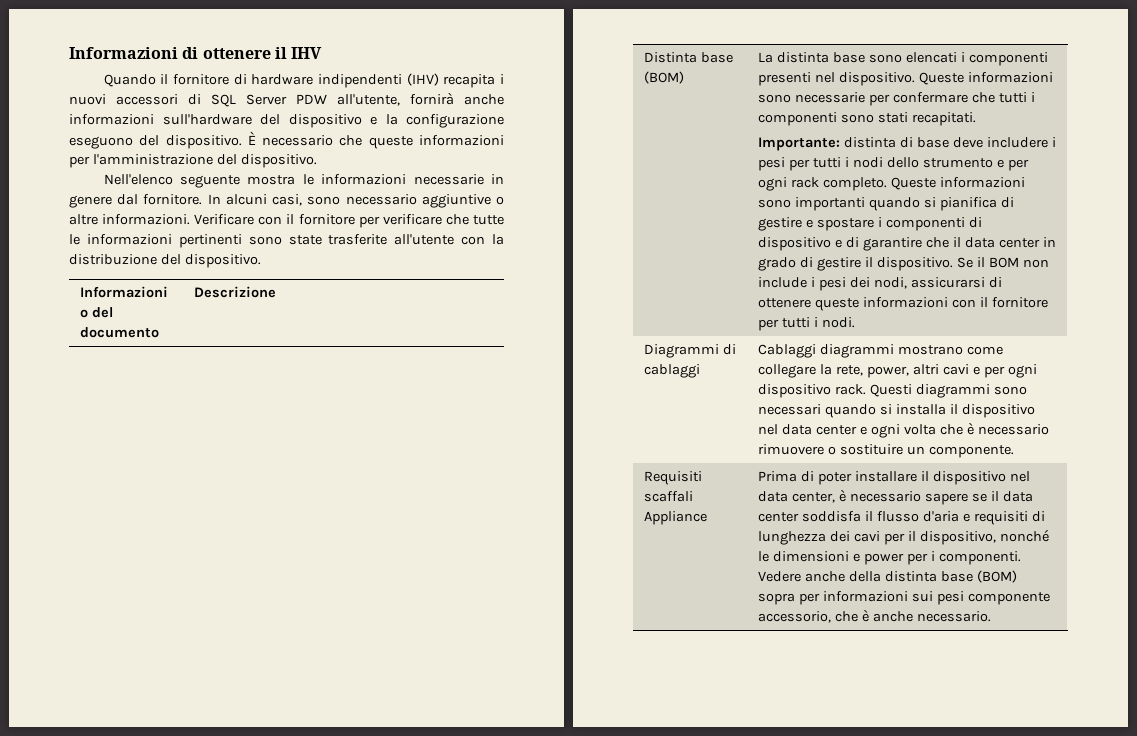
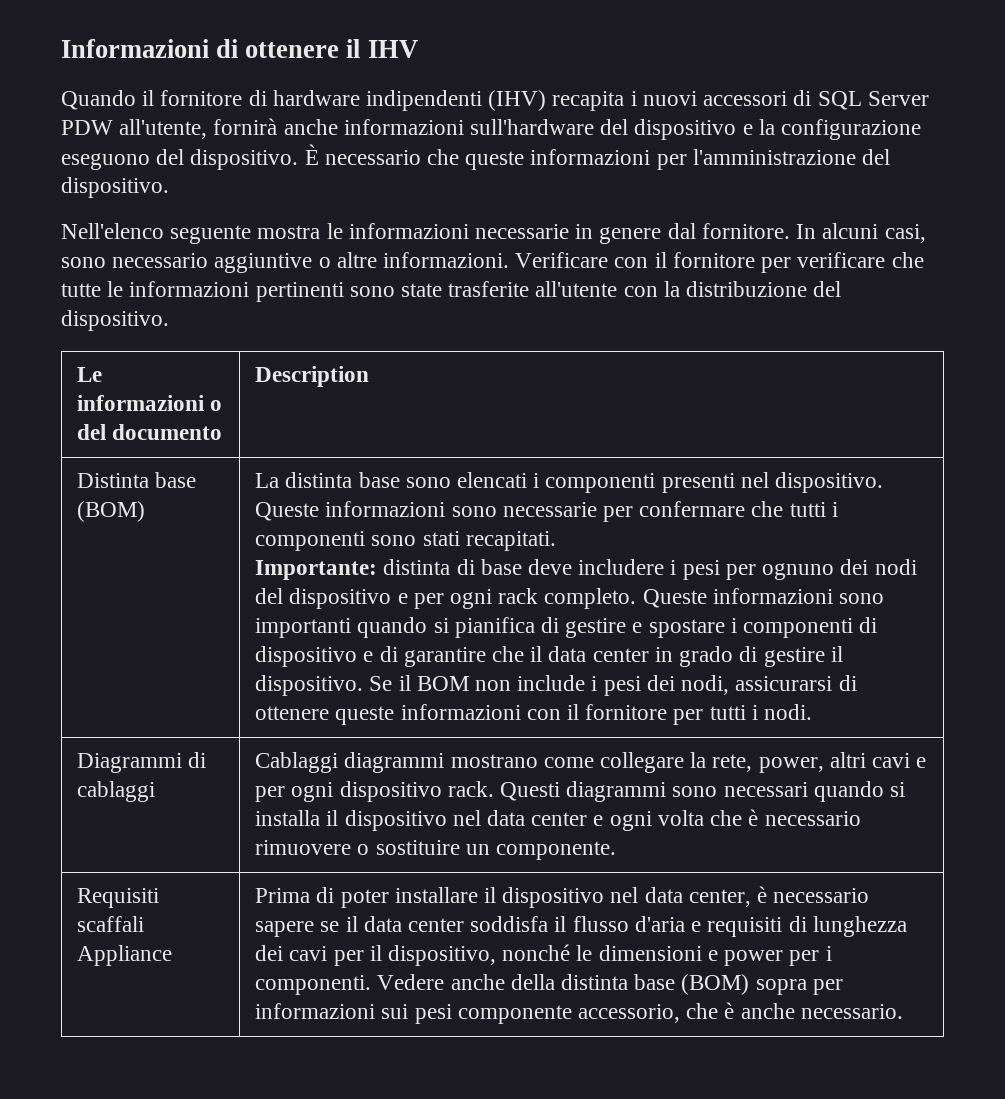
- Informazioni o del documento | Descrizione
+ Le informazioni o del documento | Description
- Importante: distinta di base deve includere i pesi per tutti i nodi dello strumento e per ogni rack completo.
+ Importante: distinta di base deve includere i pesi per ognuno dei nodi del dispositivo e per ogni rack completo.

